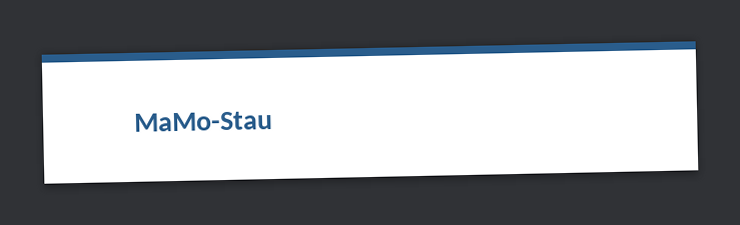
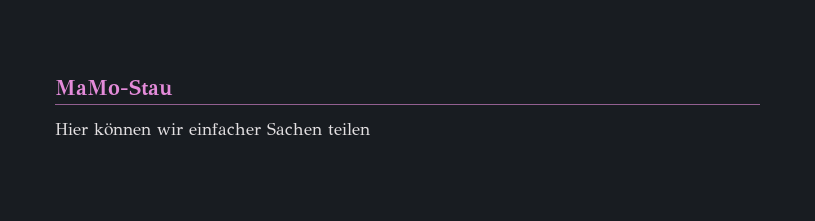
+ Hier können wir einfacher Sachen teilen

